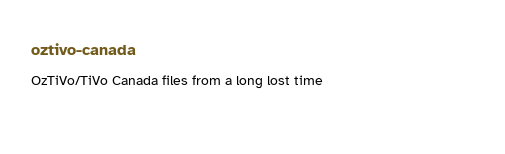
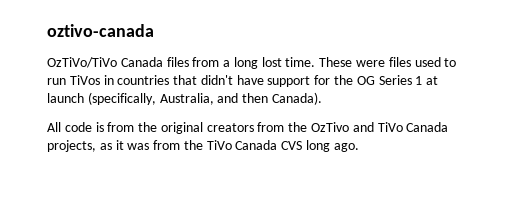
- OzTiVo/TiVo Canada files from a long lost time
+ OzTiVo/TiVo Canada files from a long lost time. These were files used to run TiVos in countries that didn't have support for the OG Series 1 at launch (specifically, Australia, and then Canada).
+ All code is from the original creators from the OzTivo and TiVo Canada projects, as it was from the TiVo Canada CVS long ago.

